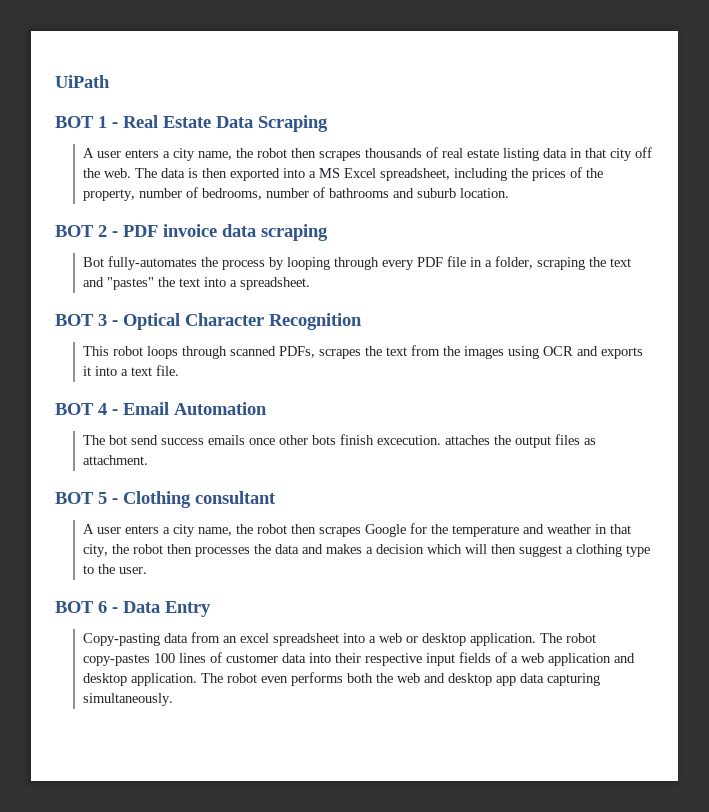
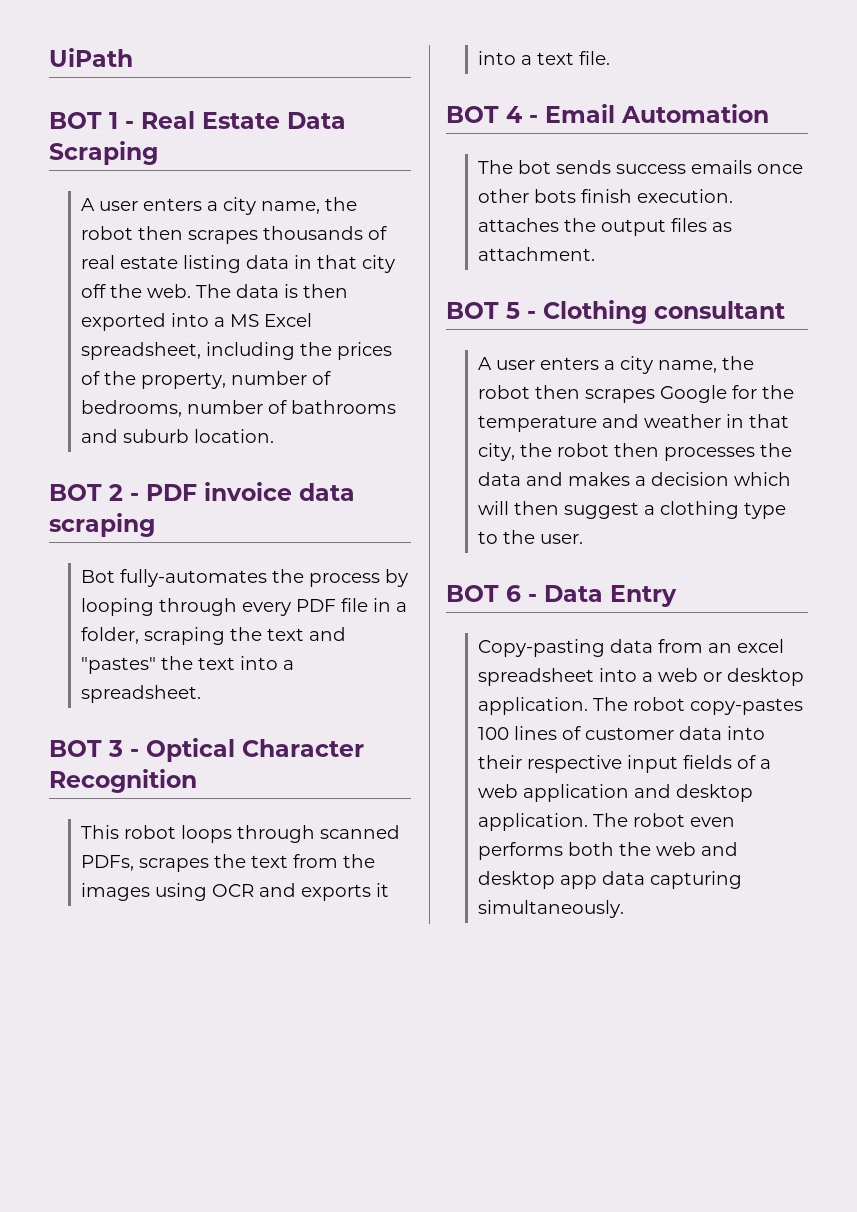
- The bot send success emails once other bots finish excecution. attaches the output files as attachment.
+ The bot sends success emails once other bots finish execution. attaches the output files as attachment.

